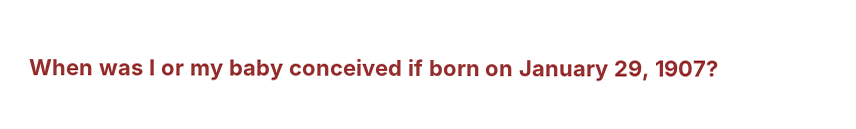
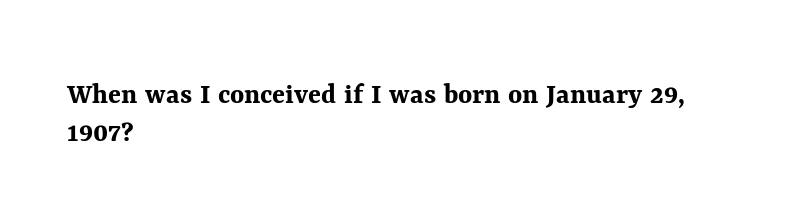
- When was I or my baby conceived if born on January 29, 1907?
+ When was I conceived if I was born on January 29, 1907?

